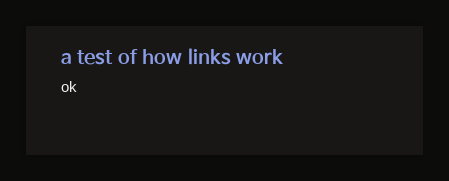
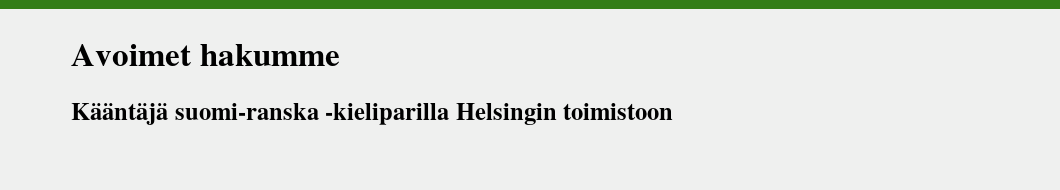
- a test of how links work
- ok
+ Avoimet hakumme
+ Kääntäjä suomi-ranska -kieliparilla Helsingin toimistoon

